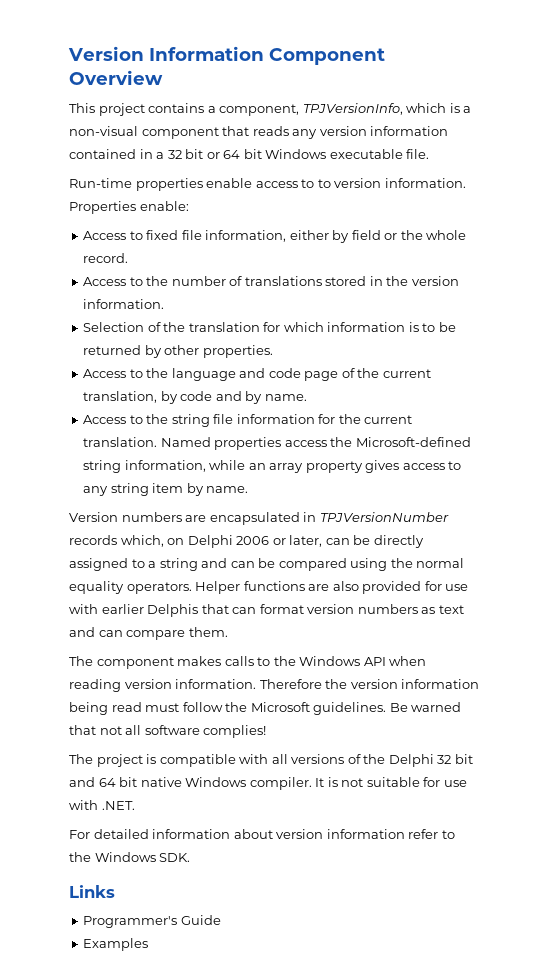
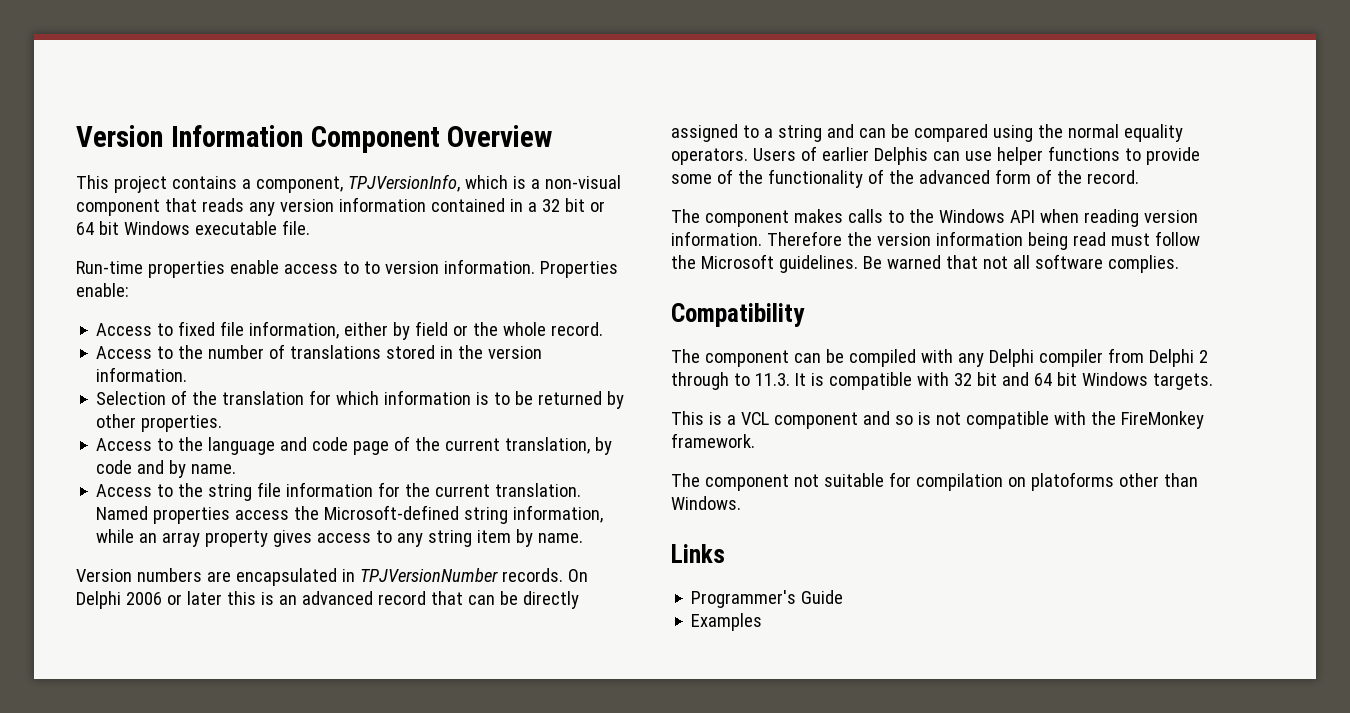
- Version numbers are encapsulated in TPJVersionNumber records which, on Delphi 2006 or later, can be directly assigned to a string and can be compared using the normal equality operators.
+ Version numbers are encapsulated in TPJVersionNumber records. On Delphi 2006 or later this is an advanced record that can be directly assigned to a string and can be compared using the normal equality operators.
- Helper functions are also provided for use with earlier Delphis that can format version numbers as text and can compare them.
+ Users of earlier Delphis can use helper functions to provide some of the functionality of the advanced form of the record.
- Be warned that not all software complies!
- The project is compatible with all versions of the Delphi 32 bit and 64 bit native Windows compiler. It is not suitable for use with .NET.
- For detailed information about version information refer to the Windows SDK.
+ Be warned that not all software complies.
+ Compatibility
+ The component can be compiled with any Delphi compiler from Delphi 2 through to 11.3. It is compatible with 32 bit and 64 bit Windows targets.
+ This is a VCL component and so is not compatible with the FireMonkey framework.
+ The component not suitable for compilation on platoforms other than Windows.

